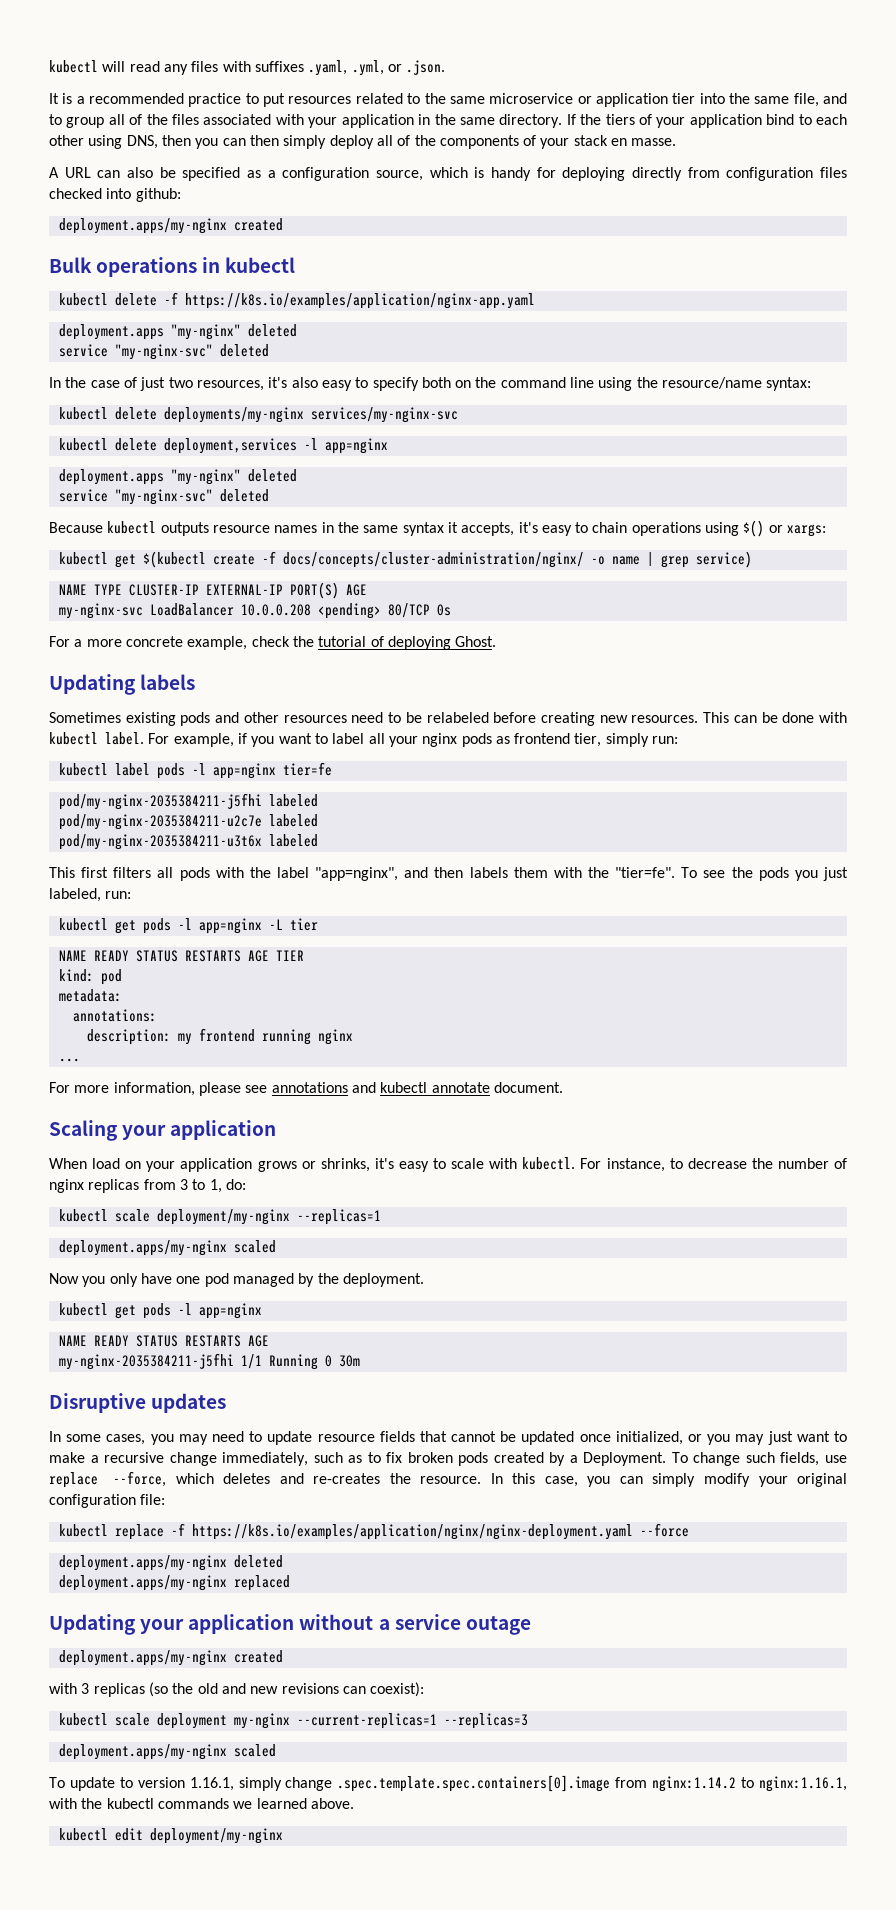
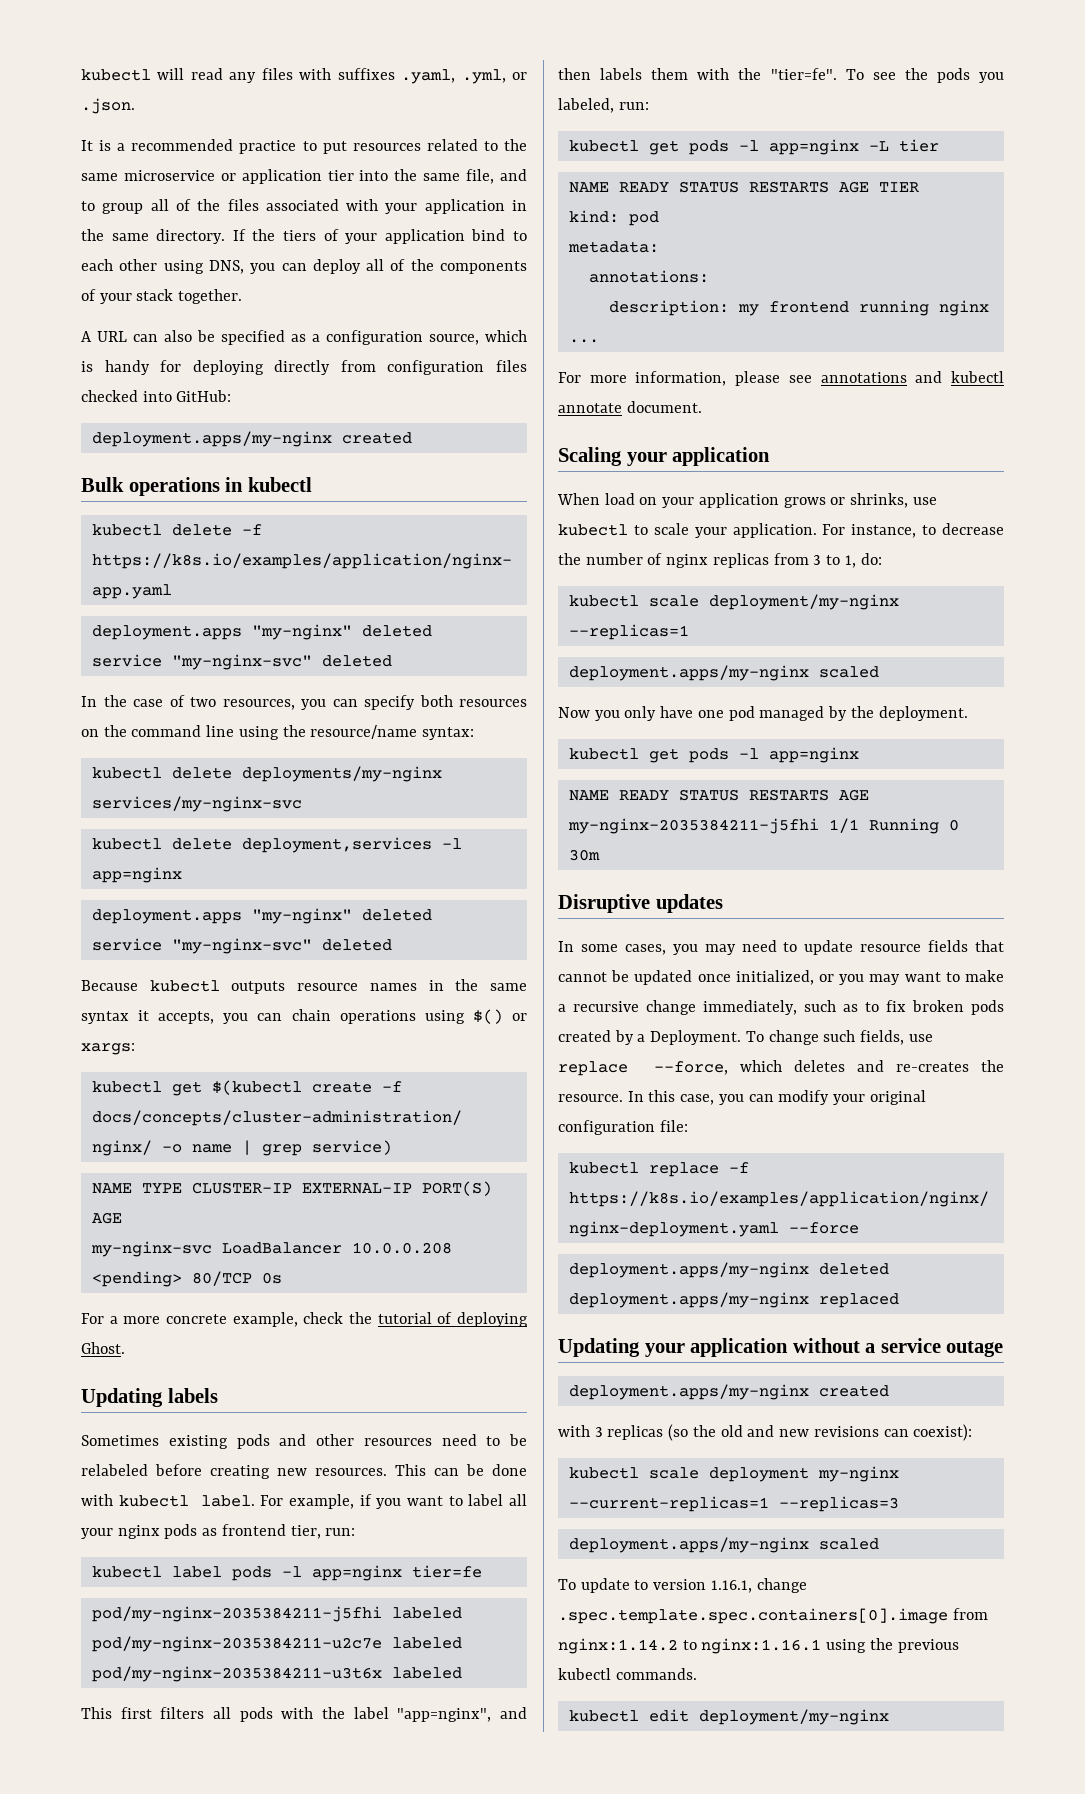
- If the tiers of your application bind to each other using DNS, then you can then simply deploy all of the components of your stack en masse.
+ If the tiers of your application bind to each other using DNS, you can deploy all of the components of your stack together.
- A URL can also be specified as a configuration source, which is handy for deploying directly from configuration files checked into github:
+ A URL can also be specified as a configuration source, which is handy for deploying directly from configuration files checked into GitHub:
- In the case of just two resources, it's also easy to specify both on the command line using the resource/name syntax:
+ In the case of two resources, you can specify both resources on the command line using the resource/name syntax:
- Because kubectl outputs resource names in the same syntax it accepts, it's easy to chain operations using $() or xargs:
+ Because kubectl outputs resource names in the same syntax it accepts, you can chain operations using $() or xargs:
- For example, if you want to label all your nginx pods as frontend tier, simply run:
+ For example, if you want to label all your nginx pods as frontend tier, run:
- To see the pods you just labeled, run:
+ To see the pods you labeled, run:
- When load on your application grows or shrinks, it's easy to scale with kubectl.
+ When load on your application grows or shrinks, use kubectl to scale your application.
- In some cases, you may need to update resource fields that cannot be updated once initialized, or you may just want to make a recursive change immediately, such as to fix broken pods created by a Deployment.
+ In some cases, you may need to update resource fields that cannot be updated once initialized, or you may want to make a recursive change immediately, such as to fix broken pods created by a Deployment.
- In this case, you can simply modify your original configuration file:
+ In this case, you can modify your original configuration file:
- To update to version 1.16.1, simply change .spec.template.spec.containers[0].image from nginx:1.14.2 to nginx:1.16.1, with the kubectl commands we learned above.
+ To update to version 1.16.1, change .spec.template.spec.containers[0].image from nginx:1.14.2 to nginx:1.16.1 using the previous kubectl commands.

